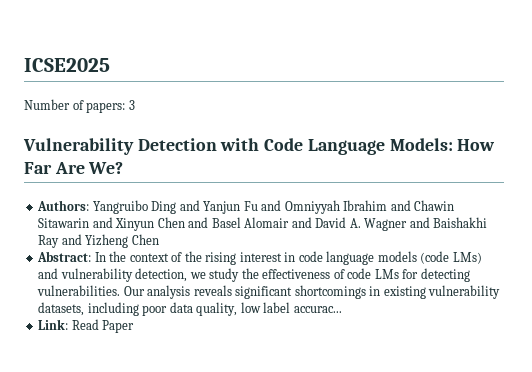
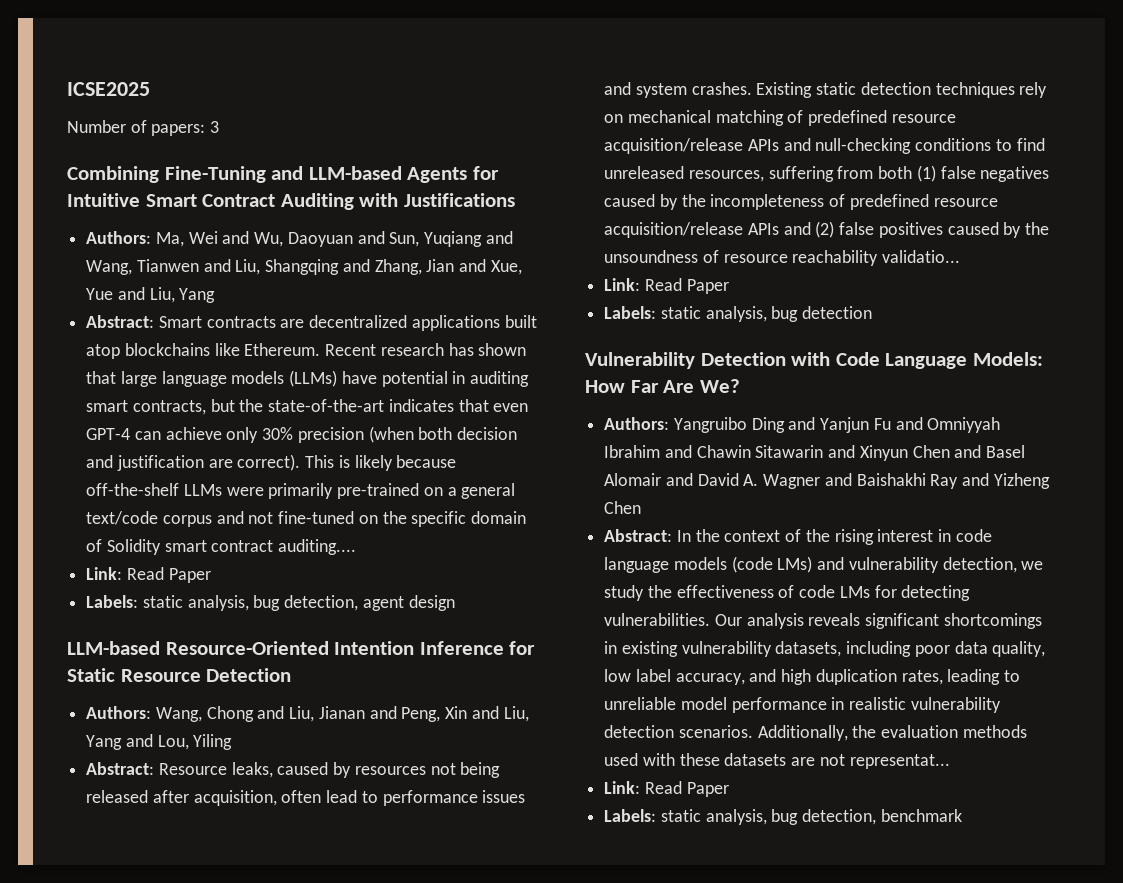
+ Combining Fine-Tuning and LLM-based Agents for Intuitive Smart Contract Auditing with Justifications
+ Authors: Ma, Wei and Wu, Daoyuan and Sun, Yuqiang and Wang, Tianwen and Liu, Shangqing and Zhang, Jian and Xue, Yue and Liu, Yang
+ Abstract: Smart contracts are decentralized applications built atop blockchains like Ethereum. Recent research has shown that large language models (LLMs) have potential in auditing smart contracts, but the state-of-the-art indicates that even GPT-4 can achieve only 30% precision (when both decision and justification are correct). This is likely because off-the-shelf LLMs were primarily pre-trained on a general text/code corpus and not fine-tuned on the specific domain of Solidity smart contract auditing....
+ Link: Read Paper
+ Labels: static analysis, bug detection, agent design
+ LLM-based Resource-Oriented Intention Inference for Static Resource Detection
+ Authors: Wang, Chong and Liu, Jianan and Peng, Xin and Liu, Yang and Lou, Yiling
+ Abstract: Resource leaks, caused by resources not being released after acquisition, often lead to performance issues and system crashes. Existing static detection techniques rely on mechanical matching of predefined resource acquisition/release APIs and null-checking conditions to find unreleased resources, suffering from both (1) false negatives caused by the incompleteness of predefined resource acquisition/release APIs and (2) false positives caused by the unsoundness of resource reachability validatio...
+ Link: Read Paper
+ Labels: static analysis, bug detection
- Our analysis reveals significant shortcomings in existing vulnerability datasets, including poor data quality, low label accurac...
+ Our analysis reveals significant shortcomings in existing vulnerability datasets, including poor data quality, low label accuracy, and high duplication rates, leading to unreliable model performance in realistic vulnerability detection scenarios. Additionally, the evaluation methods used with these datasets are not representat...
  Link: Read Paper
+ Labels: static analysis, bug detection, benchmark

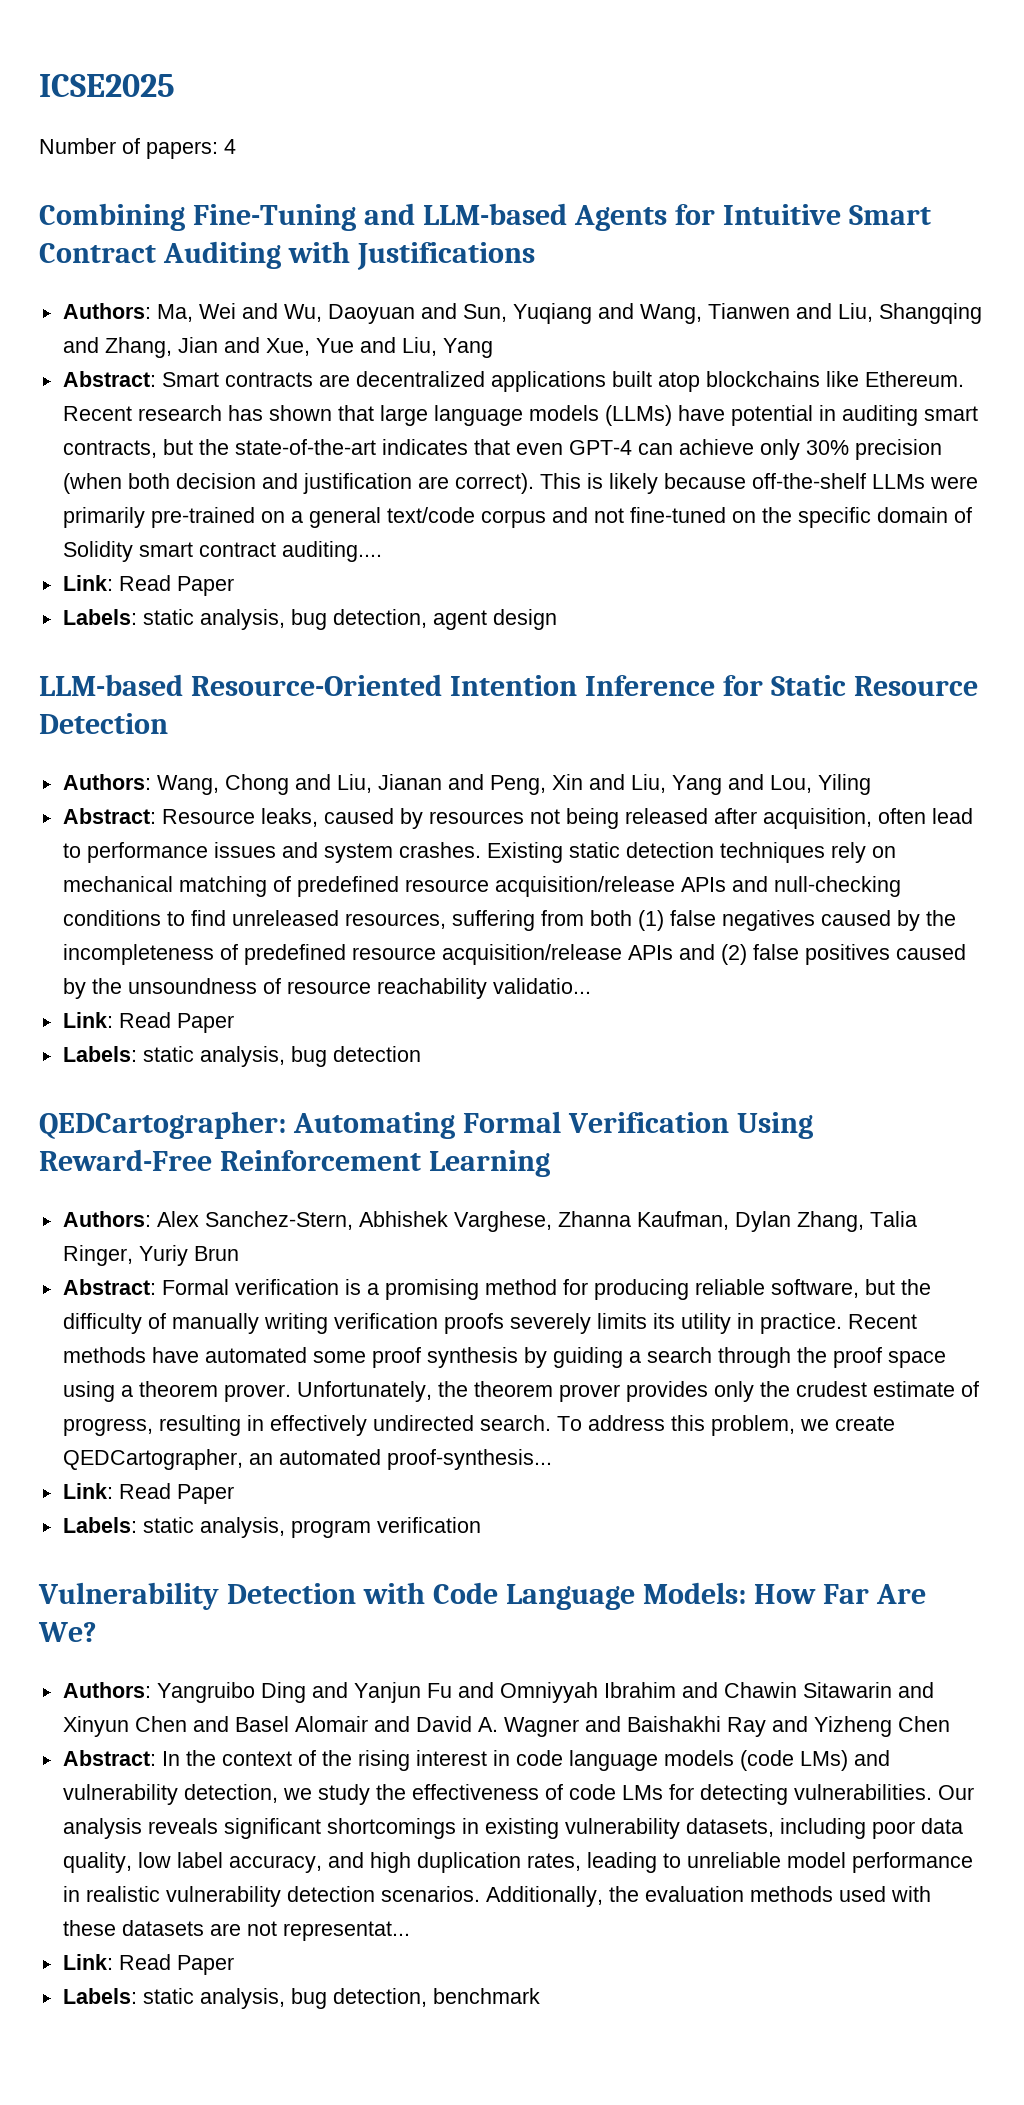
- Number of papers: 3
+ Number of papers: 4
+ QEDCartographer: Automating Formal Verification Using Reward-Free Reinforcement Learning
+ Authors: Alex Sanchez-Stern, Abhishek Varghese, Zhanna Kaufman, Dylan Zhang, Talia Ringer, Yuriy Brun
+ Abstract: Formal verification is a promising method for producing reliable software, but the difficulty of manually writing verification proofs severely limits its utility in practice. Recent methods have automated some proof synthesis by guiding a search through the proof space using a theorem prover. Unfortunately, the theorem prover provides only the crudest estimate of progress, resulting in effectively undirected search. To address this problem, we create QEDCartographer, an automated proof-synthesis...
+ Link: Read Paper
+ Labels: static analysis, program verification

